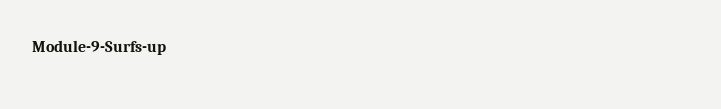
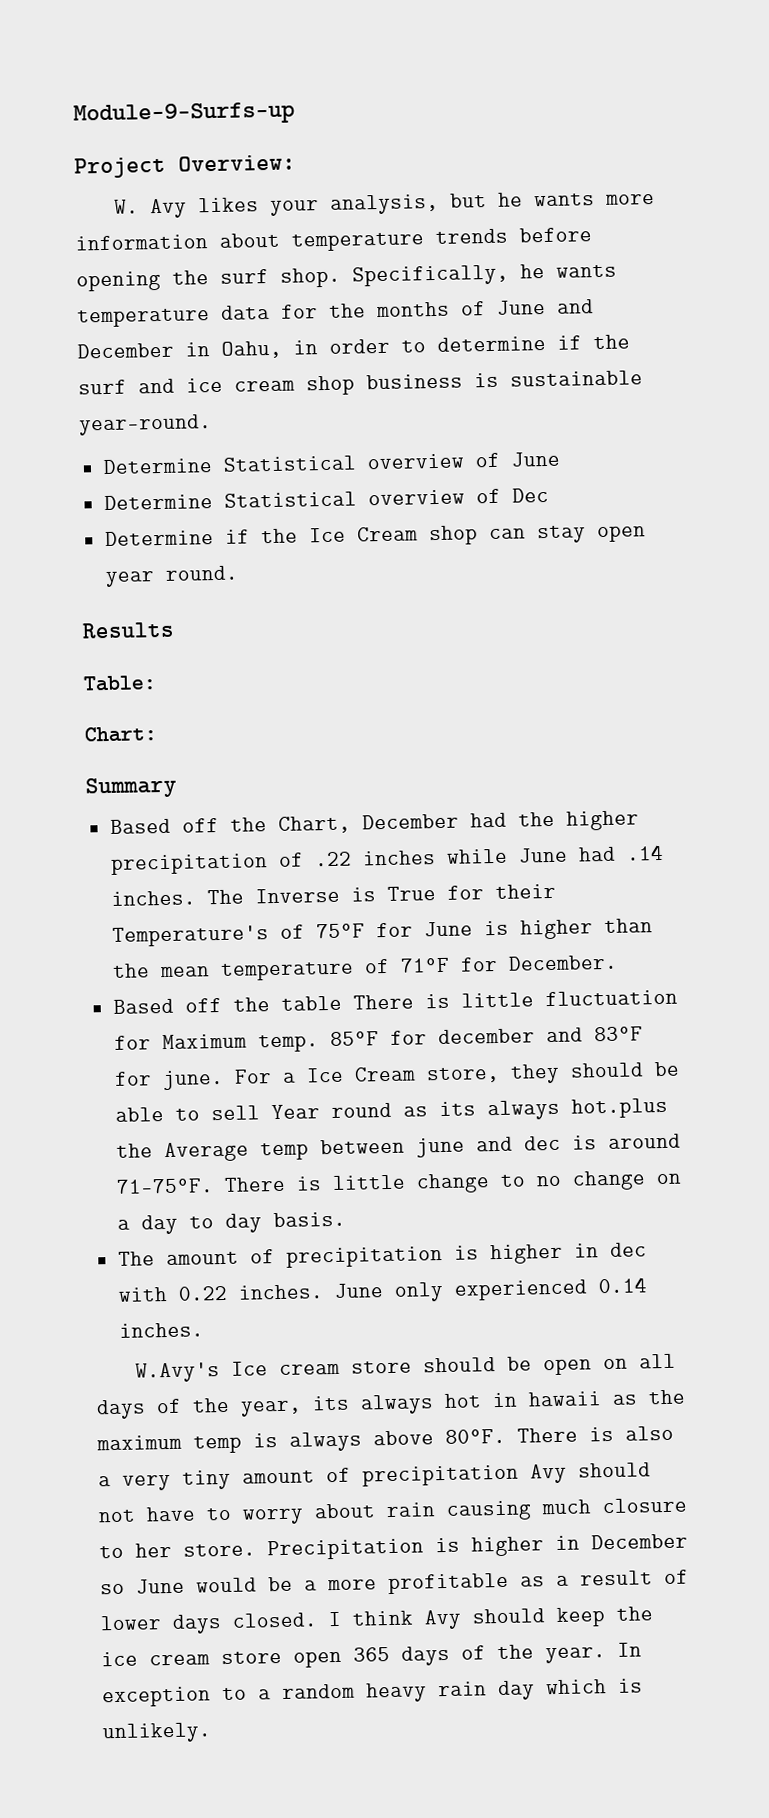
+ Project Overview:
+ W. Avy likes your analysis, but he wants more information about temperature trends before opening the surf shop. Specifically, he wants temperature data for the months of June and December in Oahu, in order to determine if the surf and ice cream shop business is sustainable year-round.
+ Determine Statistical overview of June
+ Determine Statistical overview of Dec
+ Determine if the Ice Cream shop can stay open year round.
+ Results
+ Table:
+ Chart:
+ Summary
+ Based off the Chart, December had the higher precipitation of .22 inches while June had .14 inches. The Inverse is True for their Temperature's of 75°F for June is higher than the mean temperature of 71°F for December.
+ Based off the table There is little fluctuation for Maximum temp. 85°F for december and 83°F for june. For a Ice Cream store, they should be able to sell Year round as its always hot.plus the Average temp between june and dec is around 71-75°F. There is little change to no change on a day to day basis.
+ The amount of precipitation is higher in dec with 0.22 inches. June only experienced 0.14 inches.
+ W.Avy's Ice cream store should be open on all days of the year, its always hot in hawaii as the maximum temp is always above 80°F. There is also a very tiny amount of precipitation Avy should not have to worry about rain causing much closure to her store. Precipitation is higher in December so June would be a more profitable as a result of lower days closed. I think Avy should keep the ice cream store open 365 days of the year. In exception to a random heavy rain day which is unlikely.

